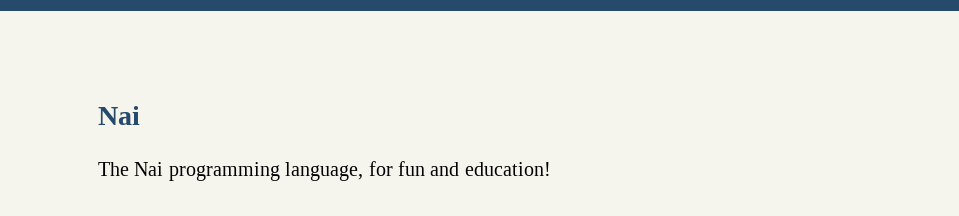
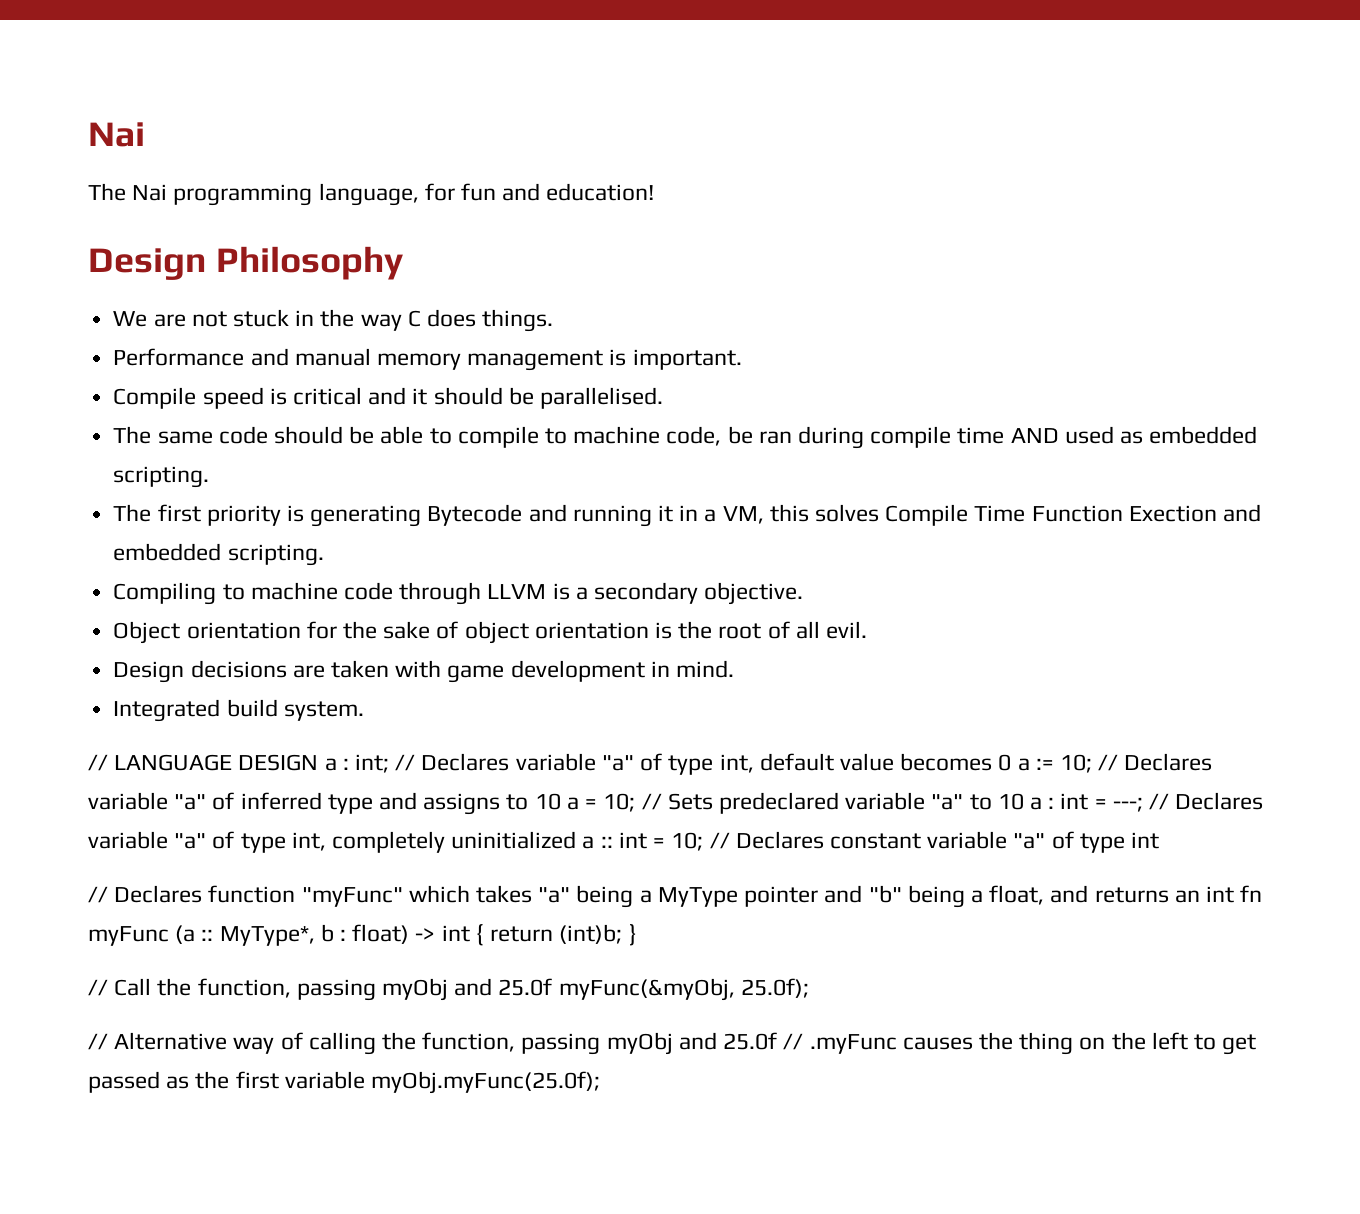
+ Design Philosophy
+ We are not stuck in the way C does things.
+ Performance and manual memory management is important.
+ Compile speed is critical and it should be parallelised.
+ The same code should be able to compile to machine code, be ran during compile time AND used as embedded scripting.
+ The first priority is generating Bytecode and running it in a VM, this solves Compile Time Function Exection and embedded scripting.
+ Compiling to machine code through LLVM is a secondary objective.
+ Object orientation for the sake of object orientation is the root of all evil.
+ Design decisions are taken with game development in mind.
+ Integrated build system.
+ // LANGUAGE DESIGN a : int; // Declares variable "a" of type int, default value becomes 0 a := 10; // Declares variable "a" of inferred type and assigns to 10 a = 10; // Sets predeclared variable "a" to 10 a : int = ---; // Declares variable "a" of type int, completely uninitialized a :: int = 10; // Declares constant variable "a" of type int
+ // Declares function "myFunc" which takes "a" being a MyType pointer and "b" being a float, and returns an int fn myFunc (a :: MyType*, b : float) -> int { return (int)b; }
+ // Call the function, passing myObj and 25.0f myFunc(&myObj, 25.0f);
+ // Alternative way of calling the function, passing myObj and 25.0f // .myFunc causes the thing on the left to get passed as the first variable myObj.myFunc(25.0f);

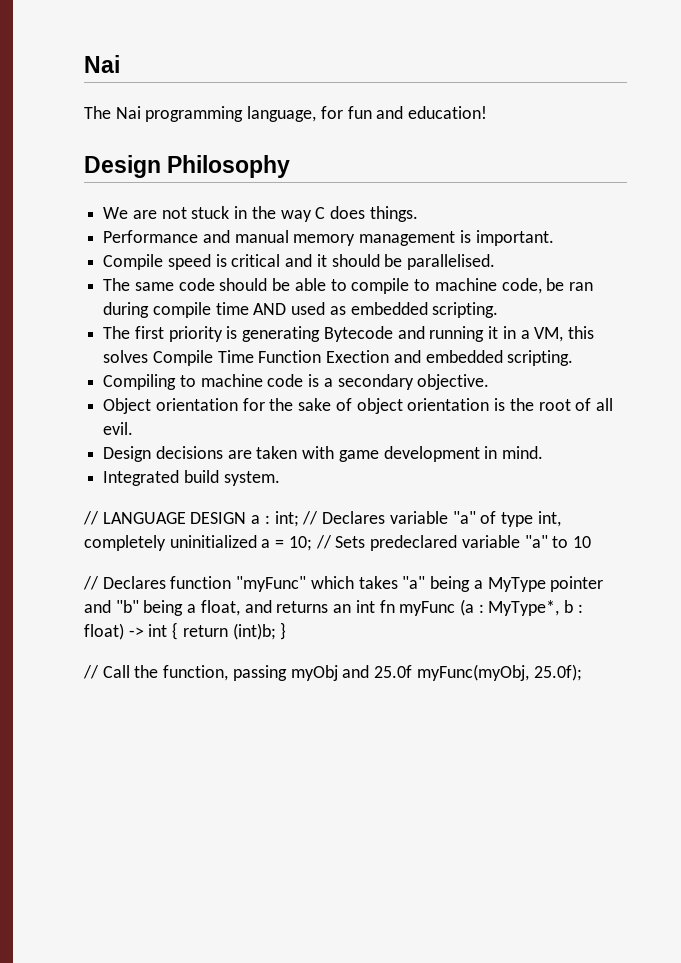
- Compiling to machine code through LLVM is a secondary objective.
+ Compiling to machine code is a secondary objective.
- // LANGUAGE DESIGN a : int; // Declares variable "a" of type int, default value becomes 0 a := 10; // Declares variable "a" of inferred type and assigns to 10 a = 10; // Sets predeclared variable "a" to 10 a : int = ---; // Declares variable "a" of type int, completely uninitialized a :: int = 10; // Declares constant variable "a" of type int
+ // LANGUAGE DESIGN a : int; // Declares variable "a" of type int, completely uninitialized a = 10; // Sets predeclared variable "a" to 10
- // Declares function "myFunc" which takes "a" being a MyType pointer and "b" being a float, and returns an int fn myFunc (a :: MyType*, b : float) -> int { return (int)b; }
+ // Declares function "myFunc" which takes "a" being a MyType pointer and "b" being a float, and returns an int fn myFunc (a : MyType*, b : float) -> int { return (int)b; }
- // Call the function, passing myObj and 25.0f myFunc(&myObj, 25.0f);
+ // Call the function, passing myObj and 25.0f myFunc(myObj, 25.0f);
- // Alternative way of calling the function, passing myObj and 25.0f // .myFunc causes the thing on the left to get passed as the first variable myObj.myFunc(25.0f);

